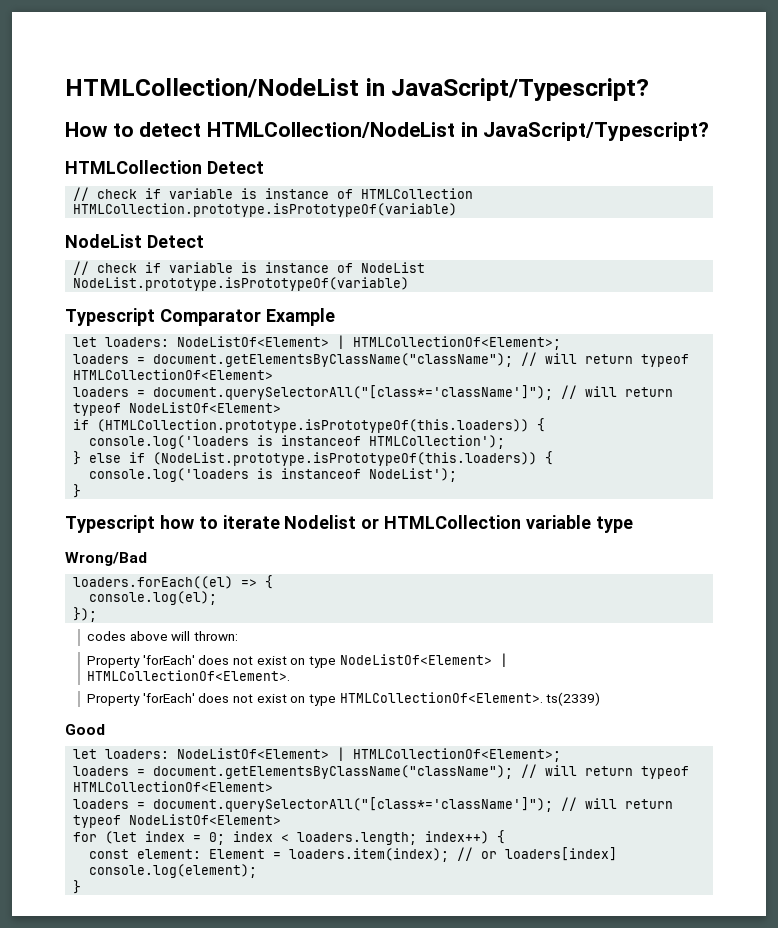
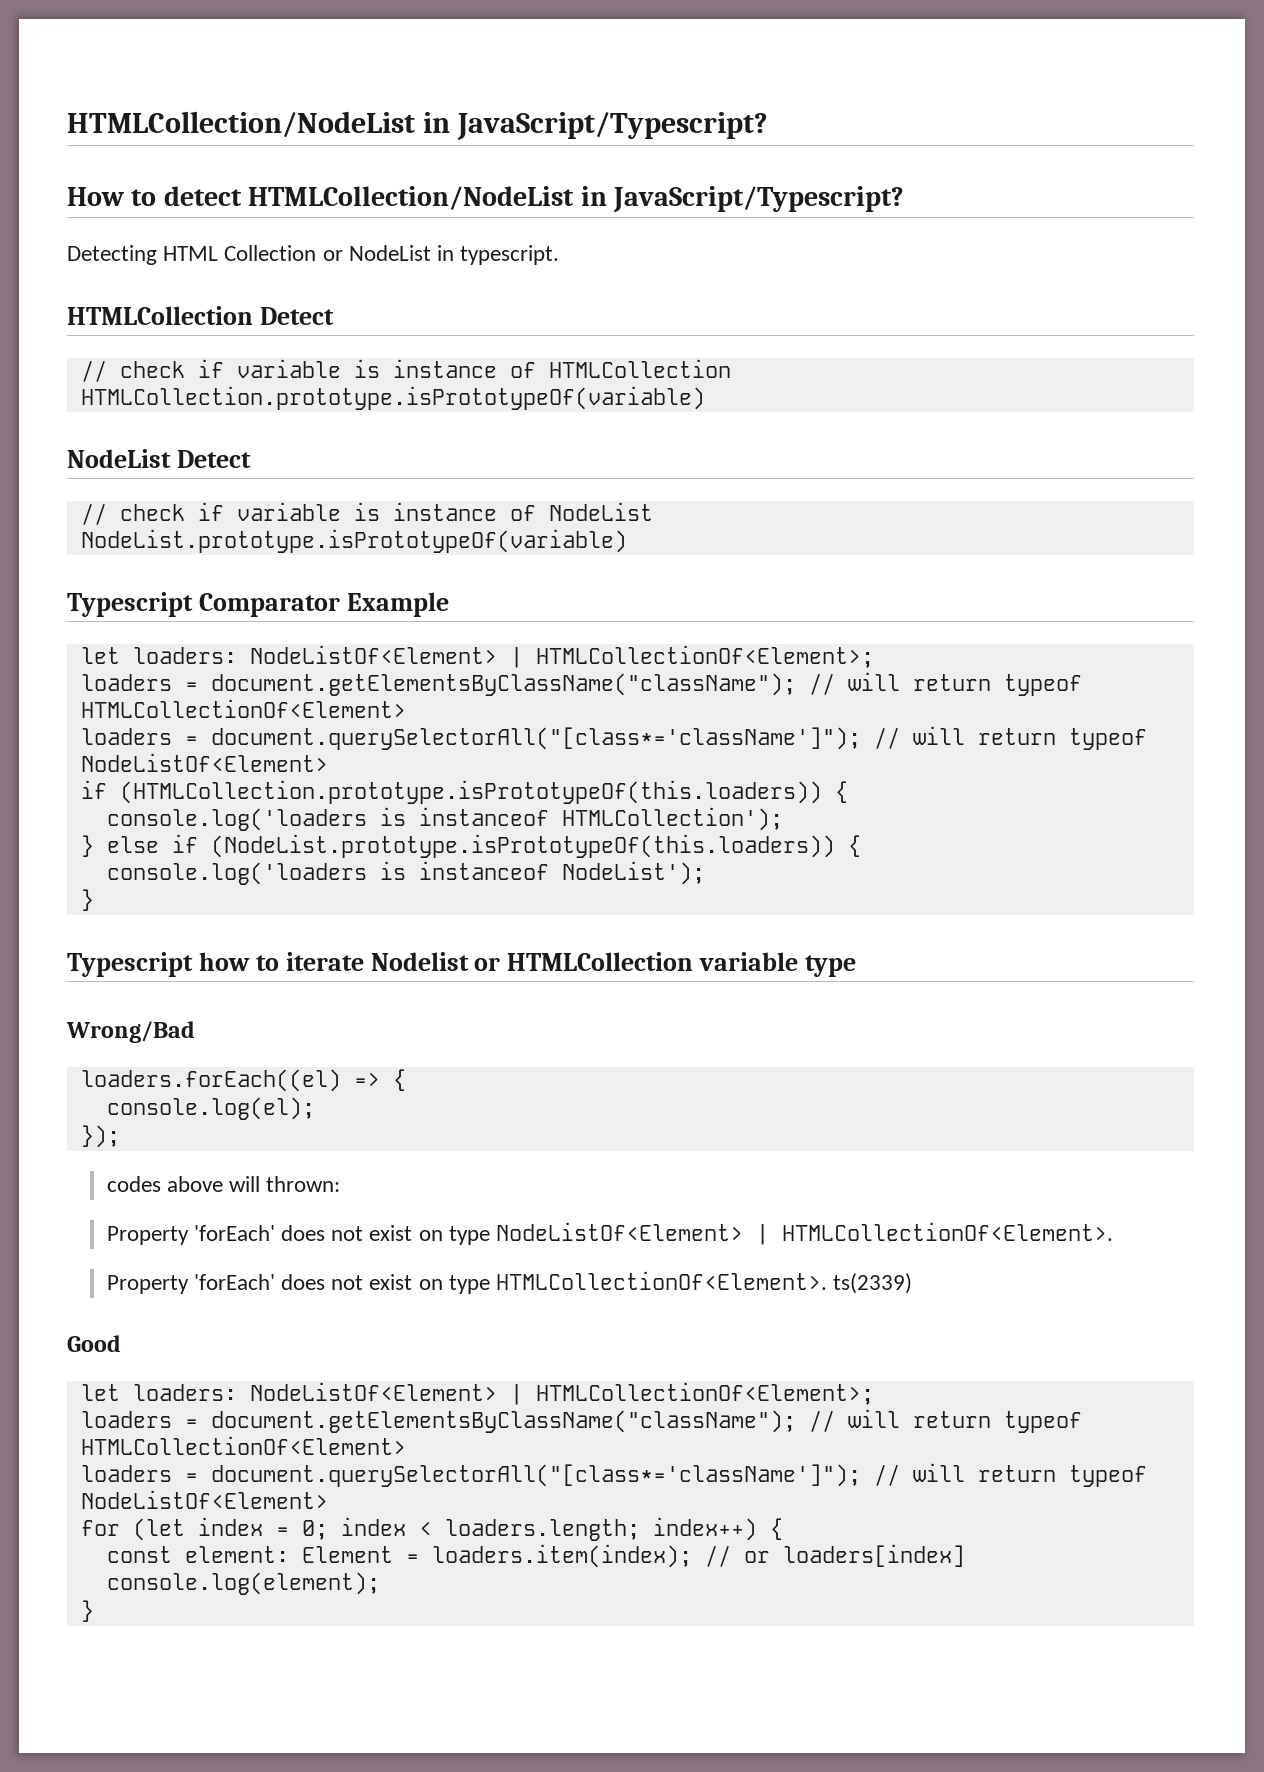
+ Detecting HTML Collection or NodeList in typescript.

